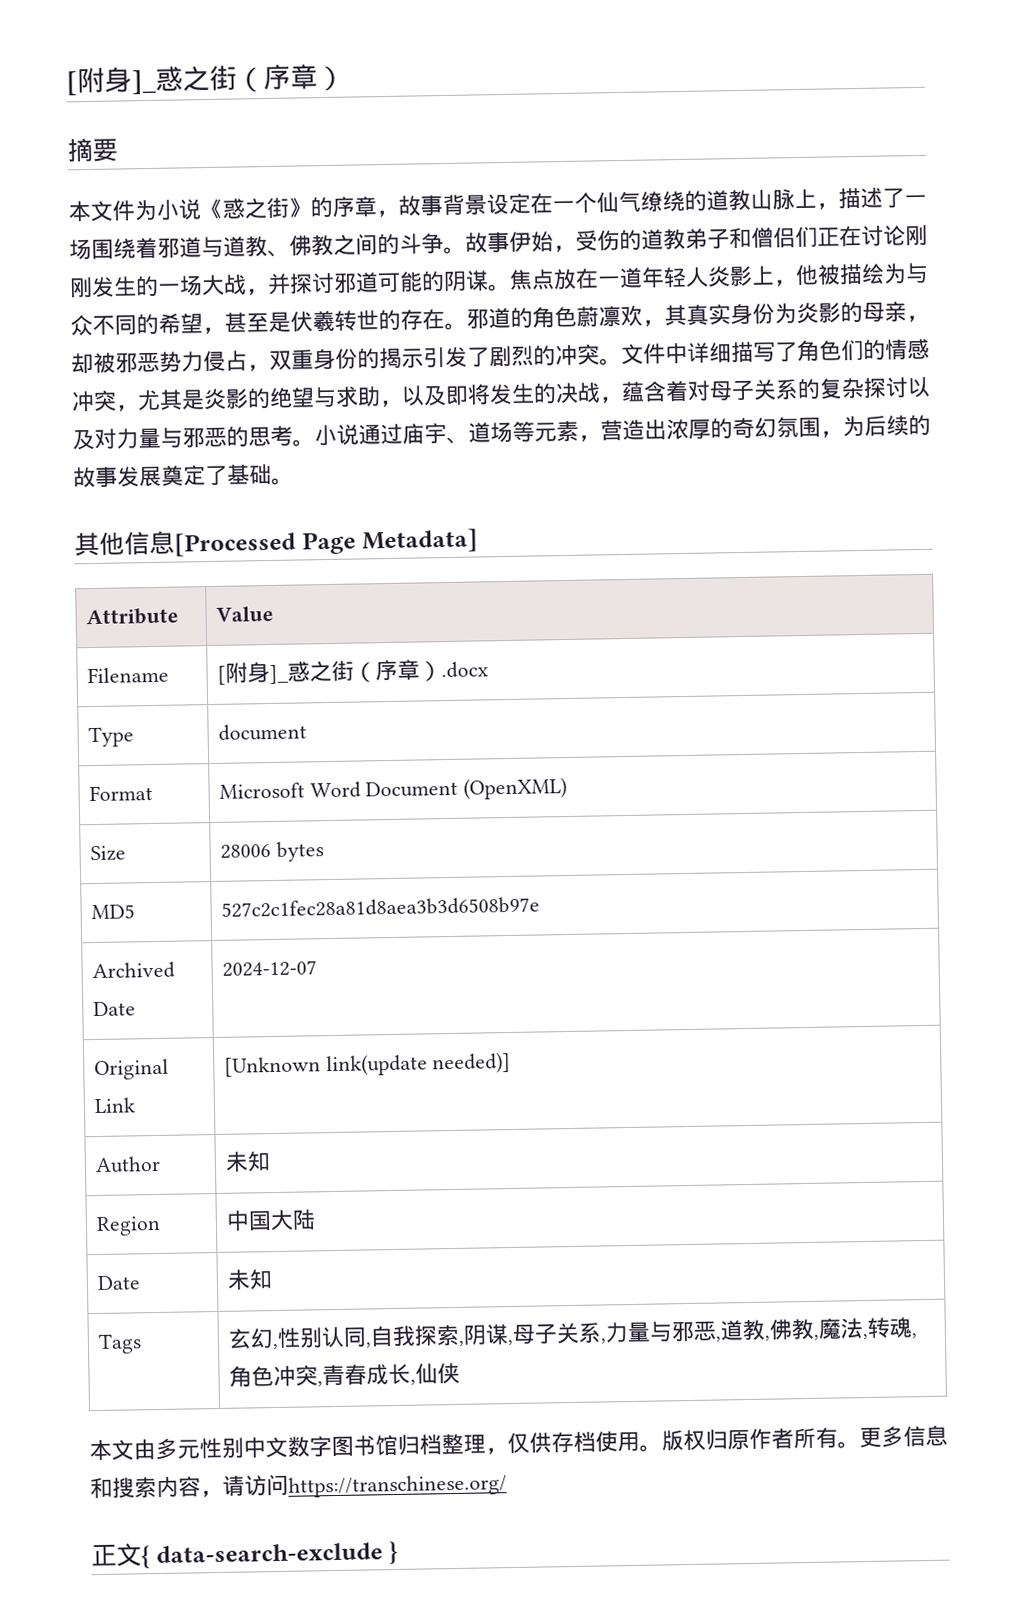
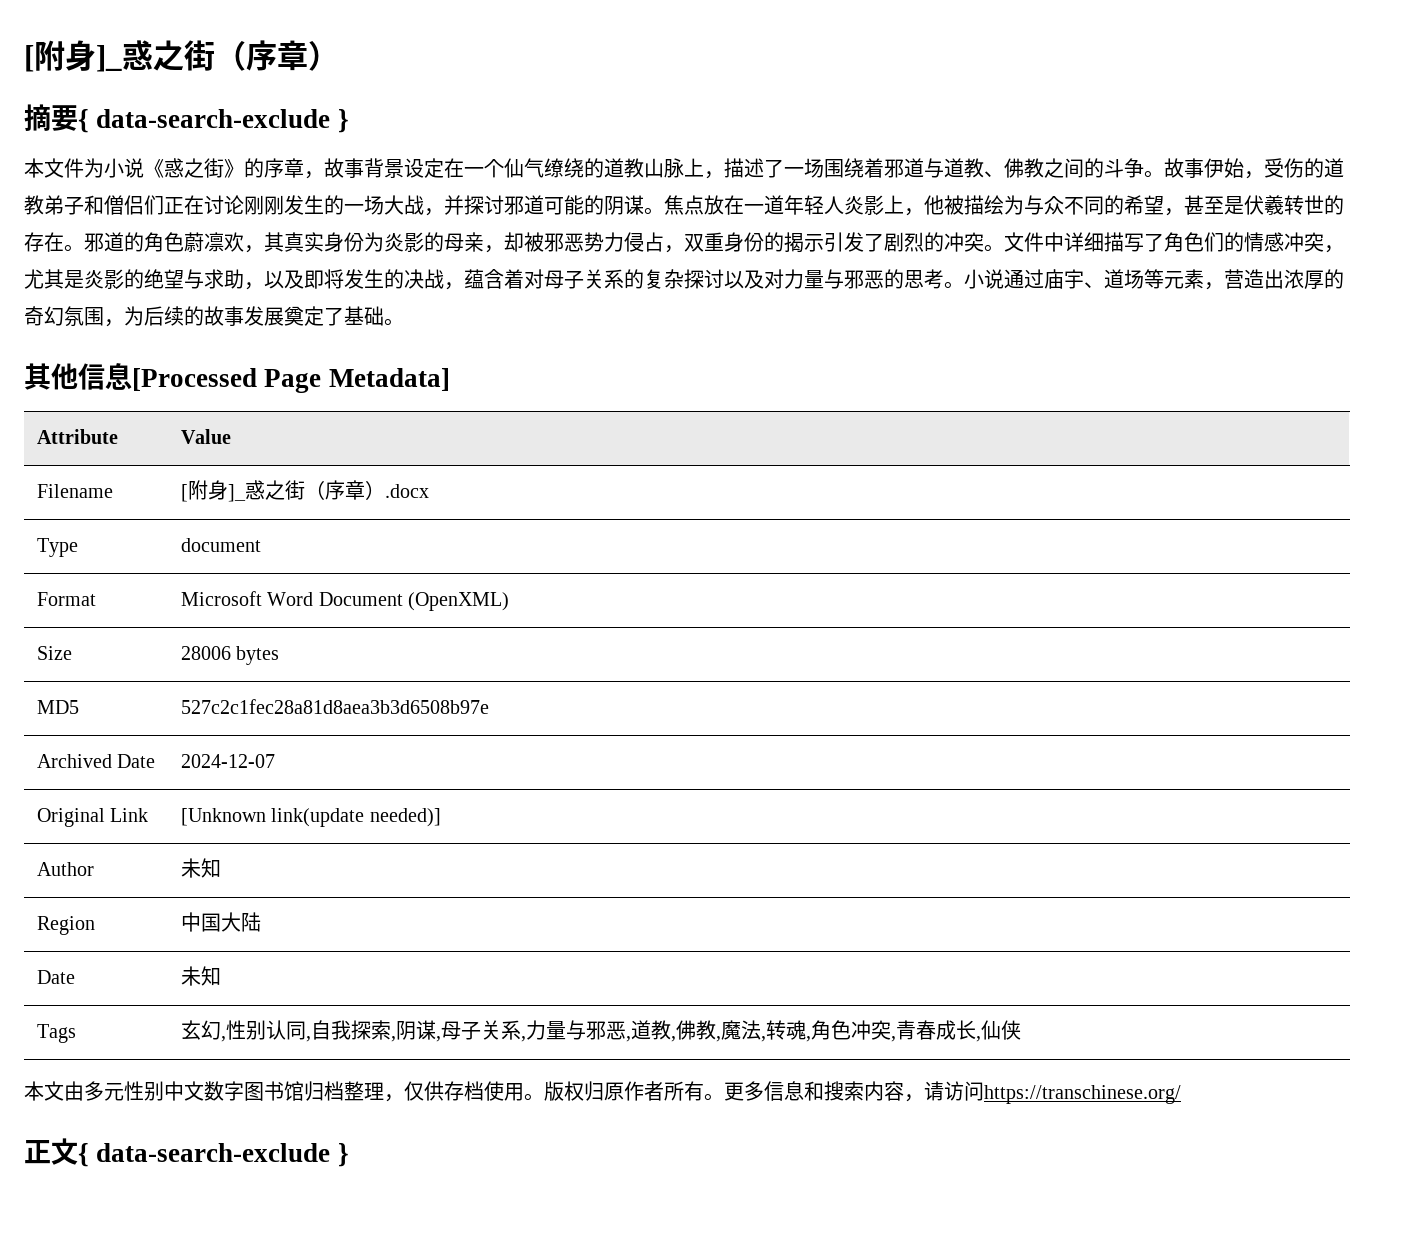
- 摘要
+ 摘要{ data-search-exclude }

